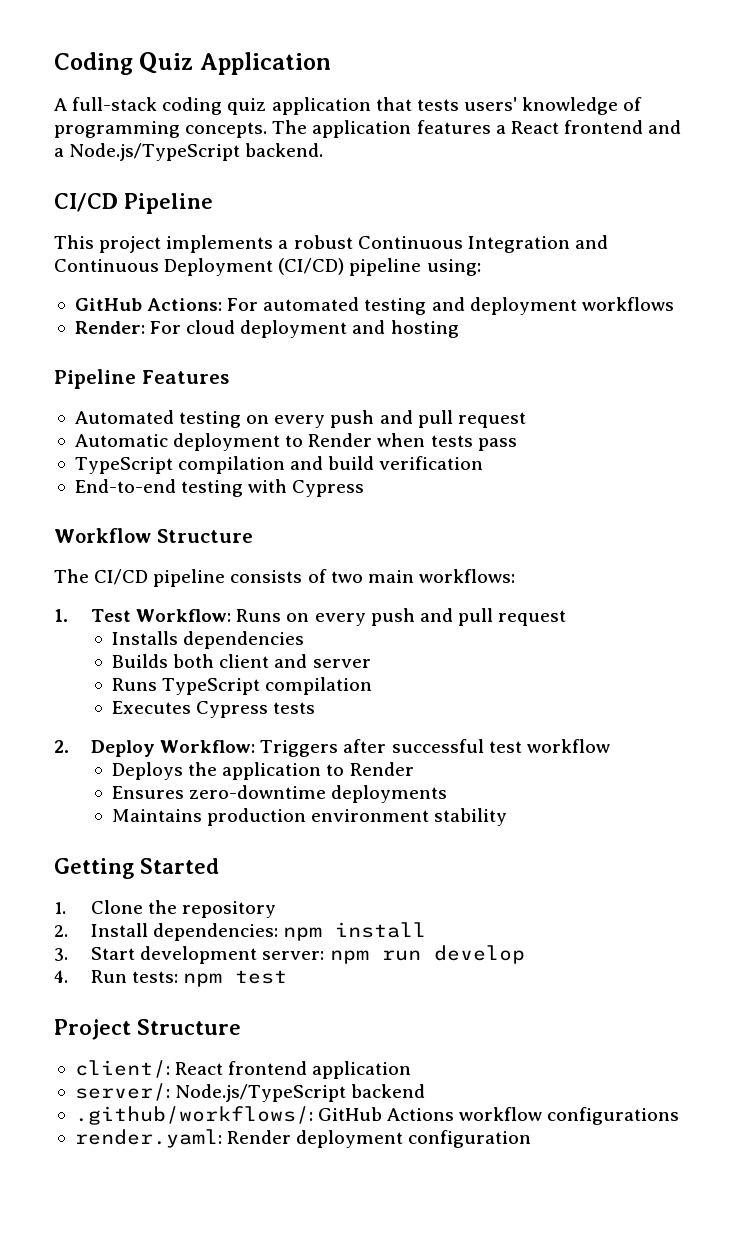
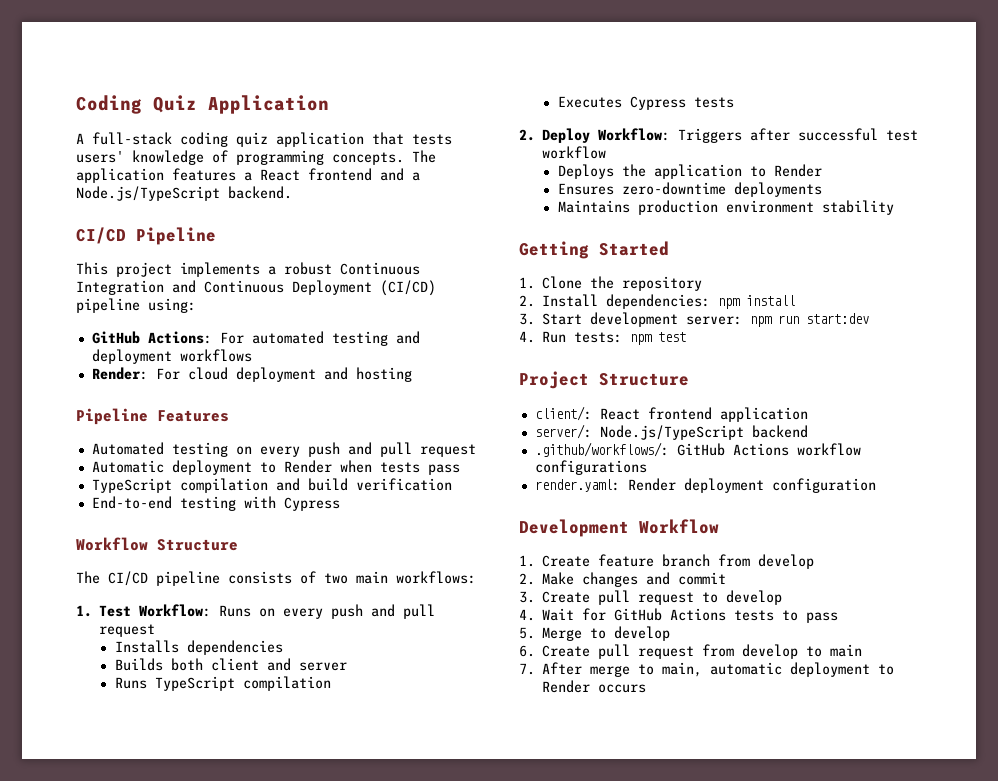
- 3. Start development server: npm run develop
+ 3. Start development server: npm run start:dev
+ Development Workflow
+ 1. Create feature branch from develop
+ 2. Make changes and commit
+ 3. Create pull request to develop
+ 4. Wait for GitHub Actions tests to pass
+ 5. Merge to develop
+ 6. Create pull request from develop to main
+ 7. After merge to main, automatic deployment to Render occurs

